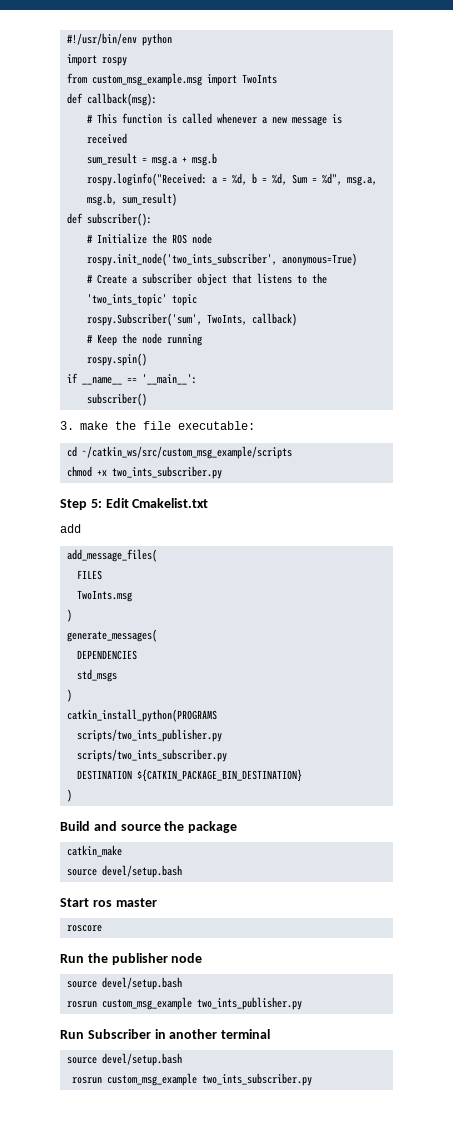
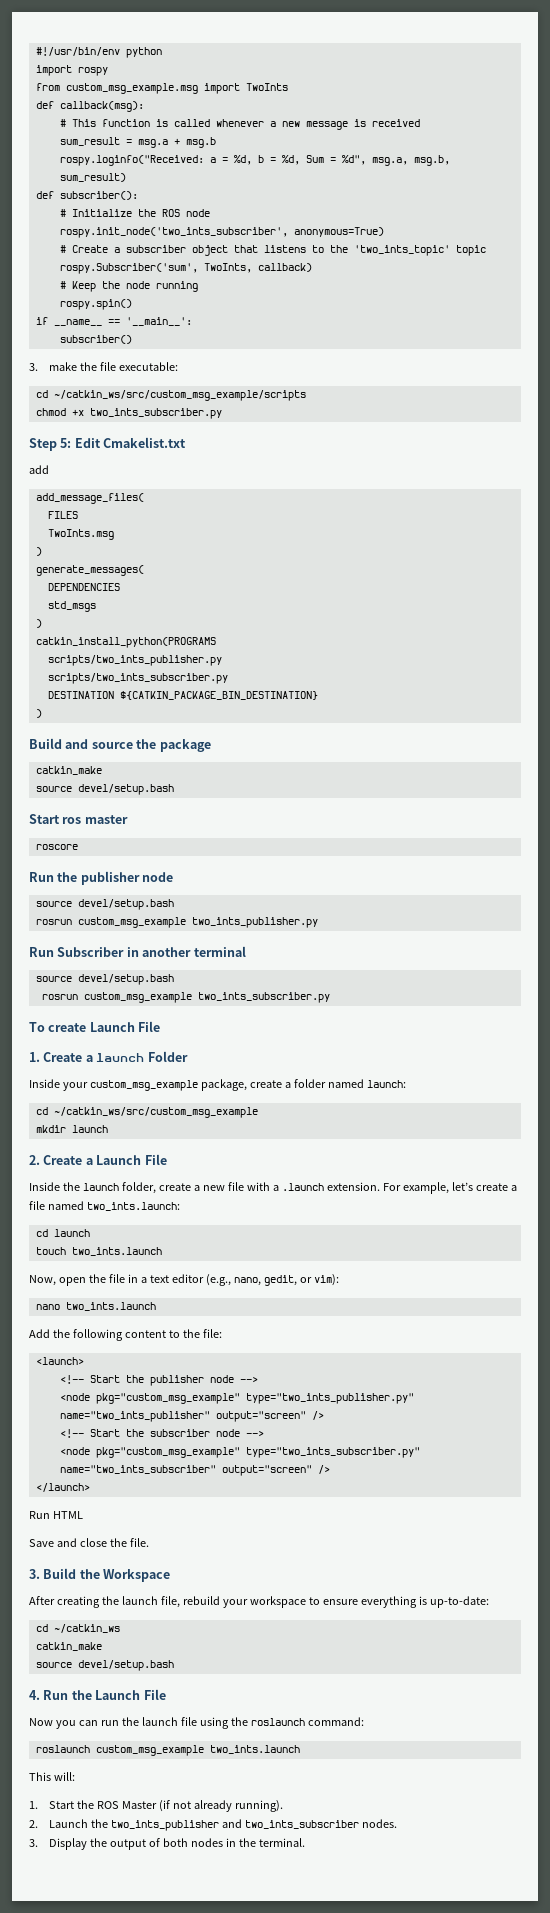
+ To create Launch File
+ 1. Create a launch Folder
+ Inside your custom_msg_example package, create a folder named launch:
+ cd ~/catkin_ws/src/custom_msg_example
+ mkdir launch
+ 2. Create a Launch File
+ Inside the launch folder, create a new file with a .launch extension. For example, let’s create a file named two_ints.launch:
+ cd launch
+ touch two_ints.launch
+ Now, open the file in a text editor (e.g., nano, gedit, or vim):
+ nano two_ints.launch
+ Add the following content to the file:
+ <launch>
+ <!-- Start the publisher node -->
+ <node pkg="custom_msg_example" type="two_ints_publisher.py" name="two_ints_publisher" output="screen" />
+ <!-- Start the subscriber node -->
+ <node pkg="custom_msg_example" type="two_ints_subscriber.py" name="two_ints_subscriber" output="screen" />
+ </launch>
+ Run HTML
+ Save and close the file.
+ 3. Build the Workspace
+ After creating the launch file, rebuild your workspace to ensure everything is up-to-date:
+ cd ~/catkin_ws
+ catkin_make
+ source devel/setup.bash
+ 4. Run the Launch File
+ Now you can run the launch file using the roslaunch command:
+ roslaunch custom_msg_example two_ints.launch
+ This will:
+ 1. Start the ROS Master (if not already running).
+ 2. Launch the two_ints_publisher and two_ints_subscriber nodes.
+ 3. Display the output of both nodes in the terminal.

